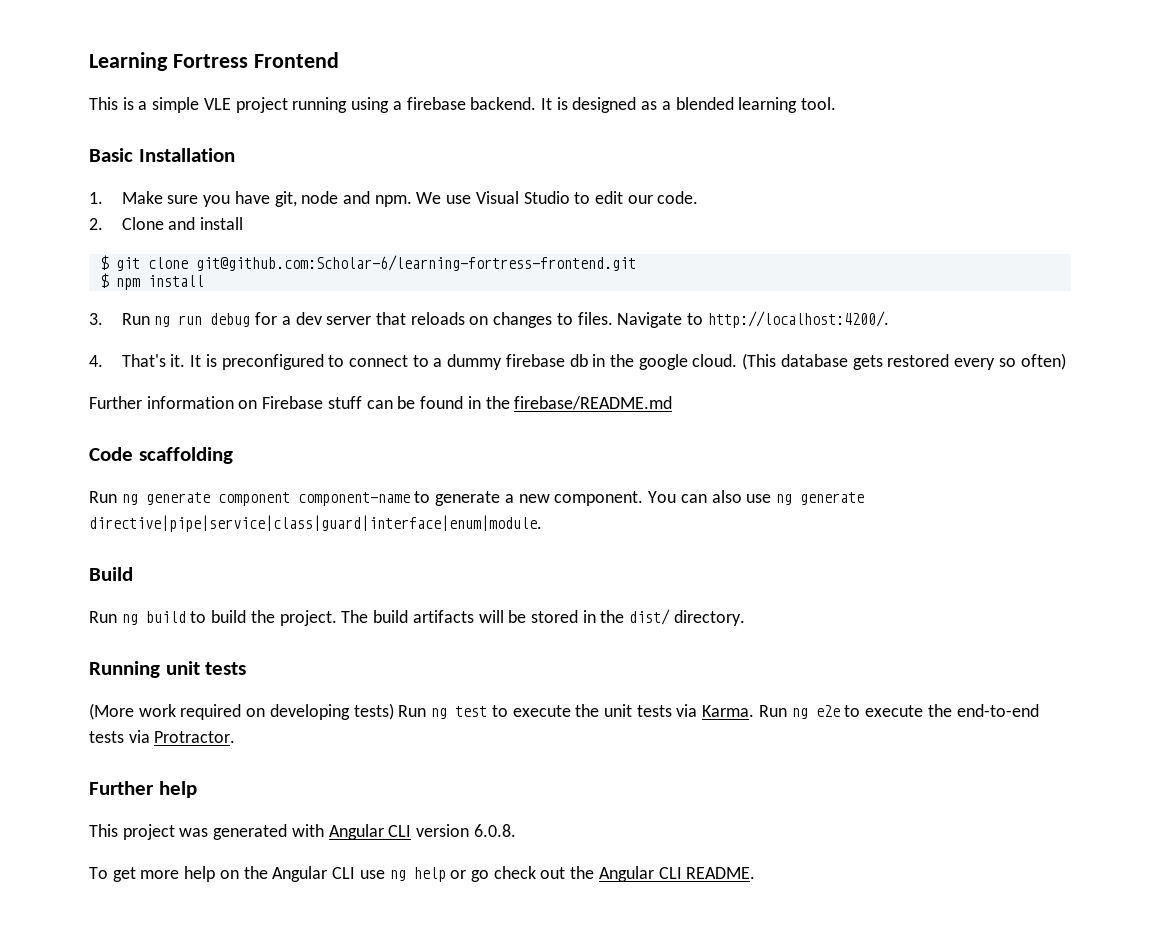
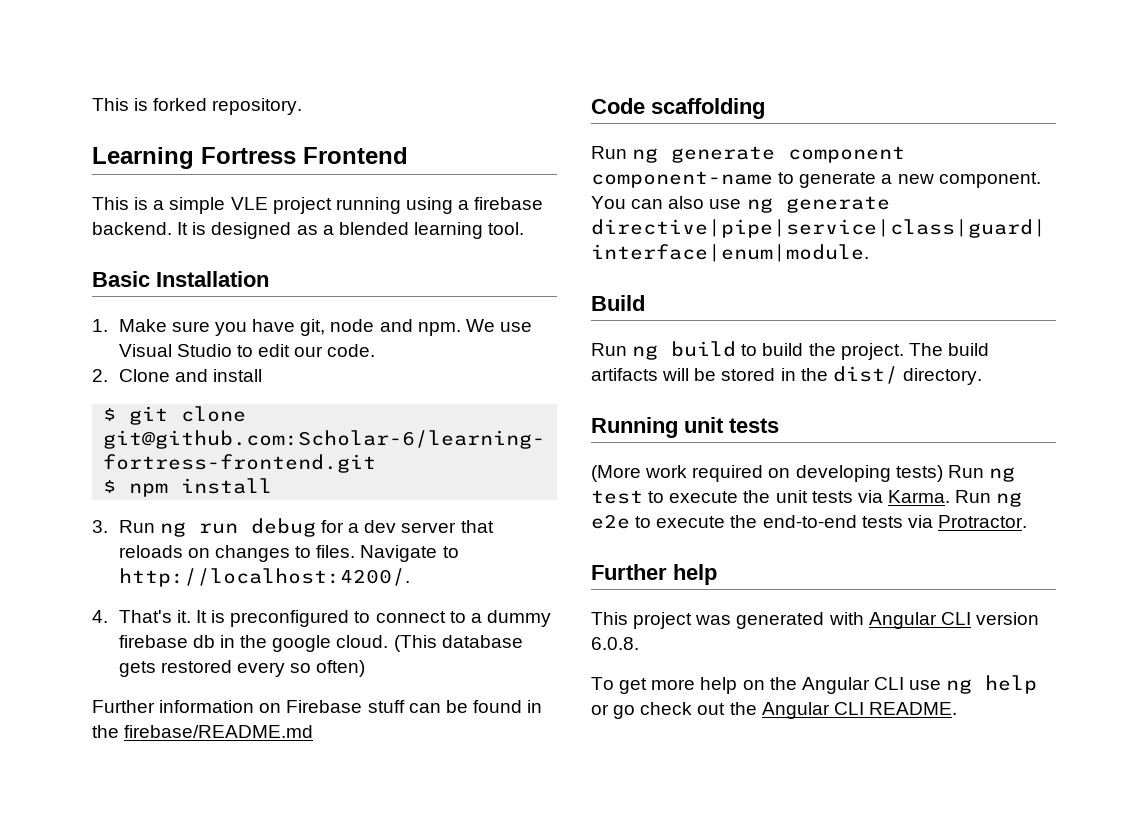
+ This is forked repository.

